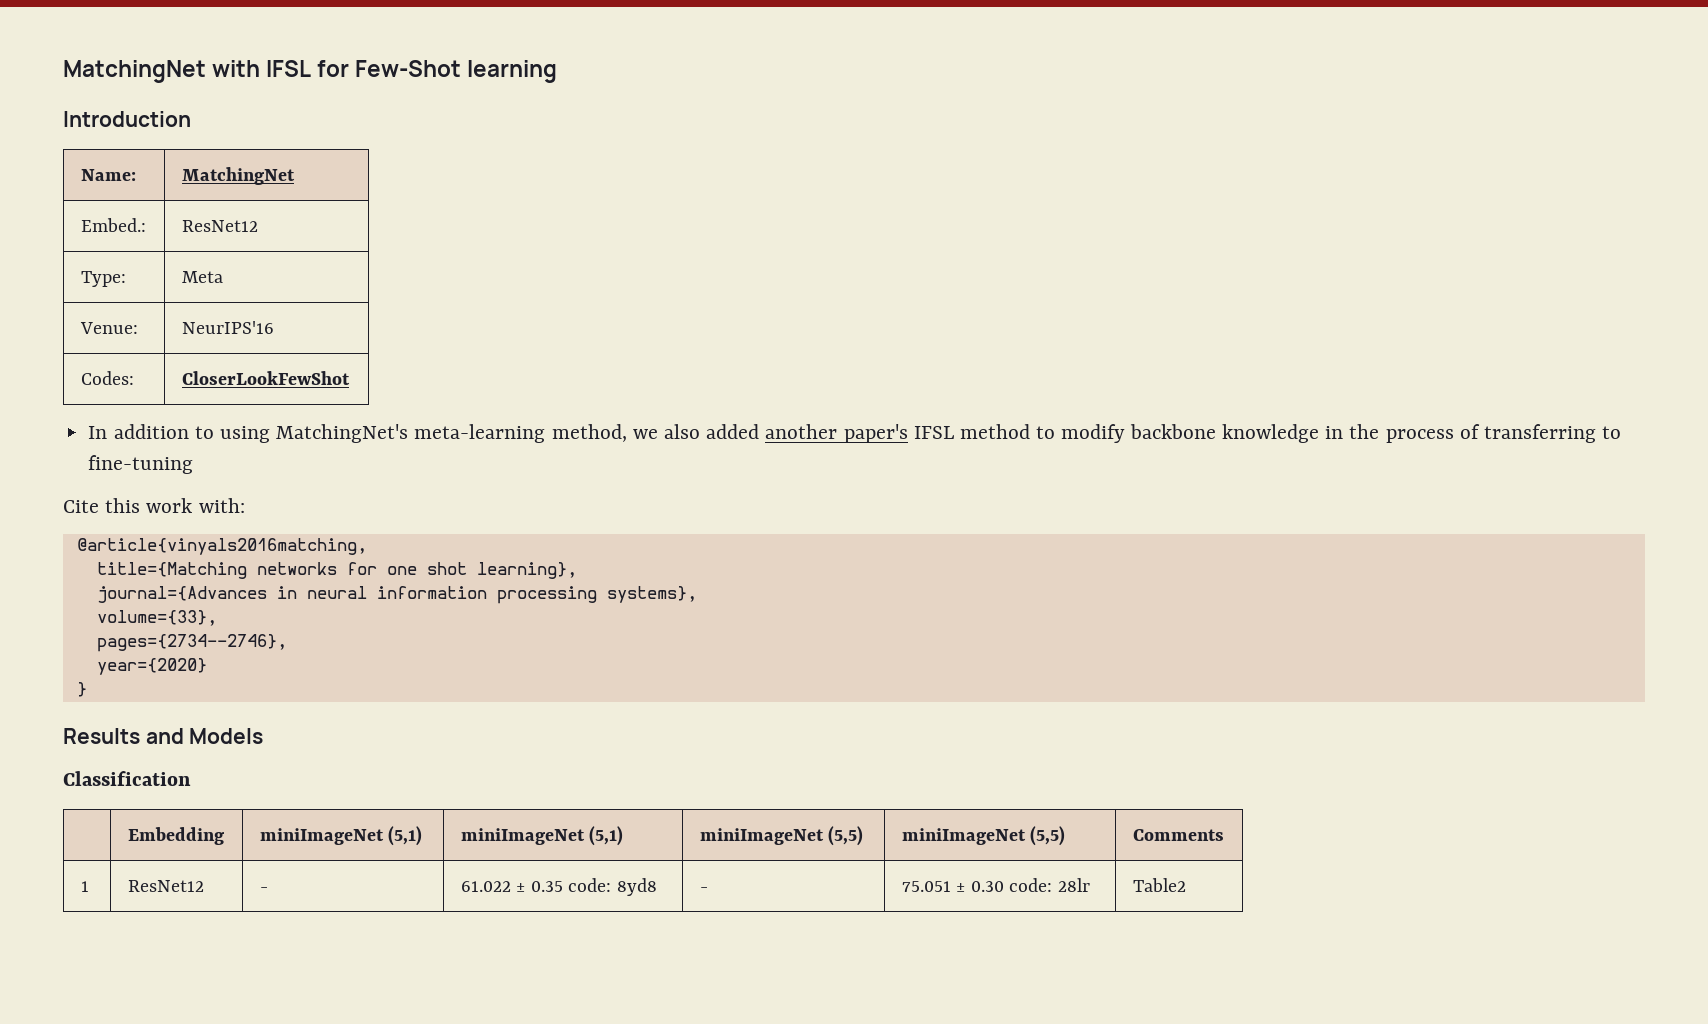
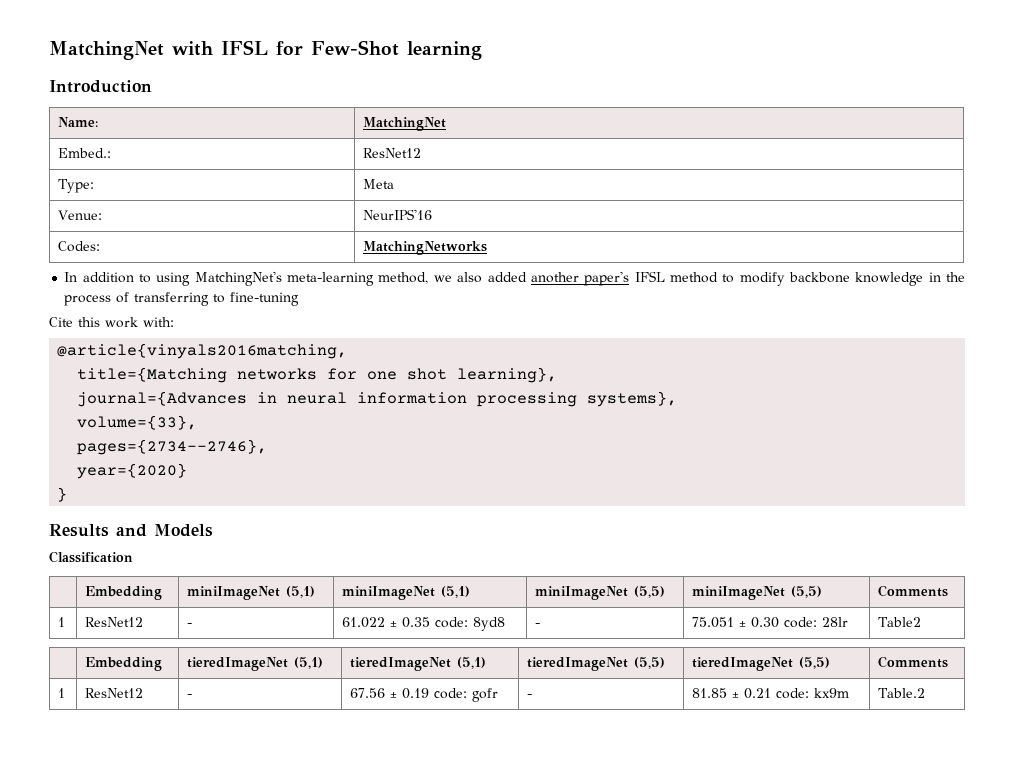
- Codes: | CloserLookFewShot
+ Codes: | MatchingNetworks
+ | Embedding | tieredImageNet (5,1) | tieredImageNet (5,1) | tieredImageNet (5,5) | tieredImageNet (5,5) | Comments
+ 1 | ResNet12 | - | 67.56 ± 0.19 code: gofr | - | 81.85 ± 0.21 code: kx9m | Table.2

